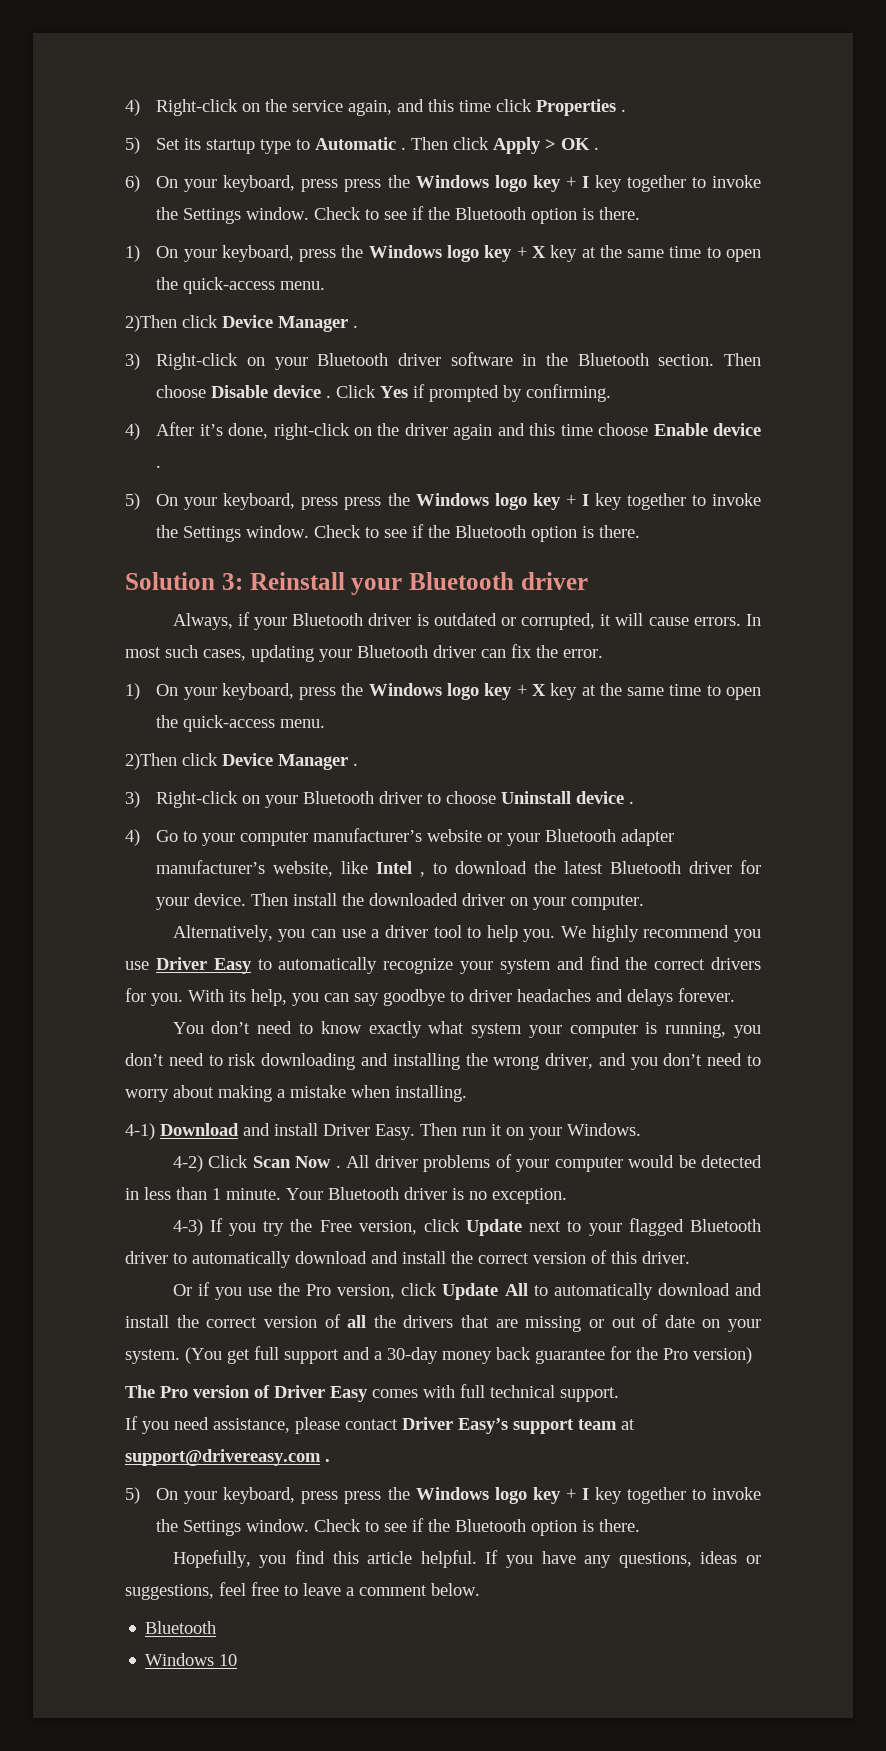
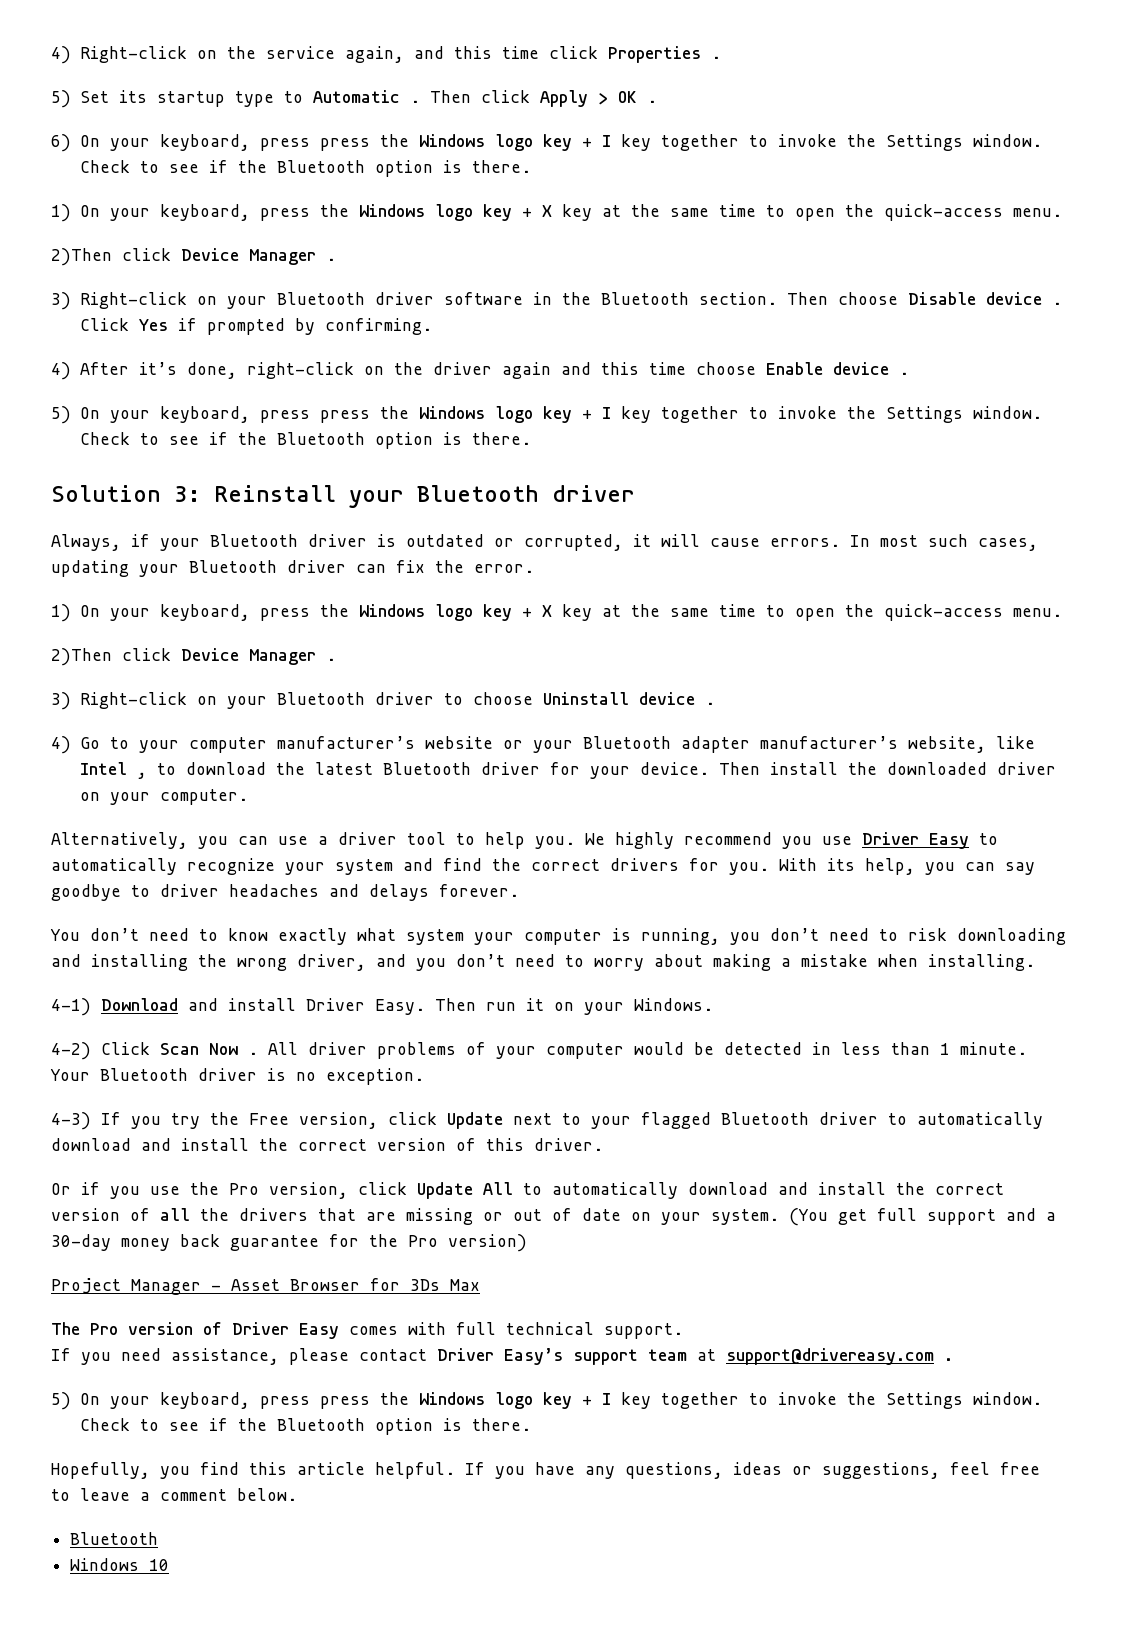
+ Project Manager - Asset Browser for 3Ds Max

